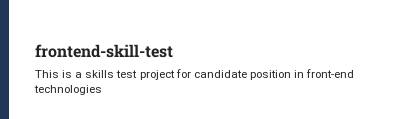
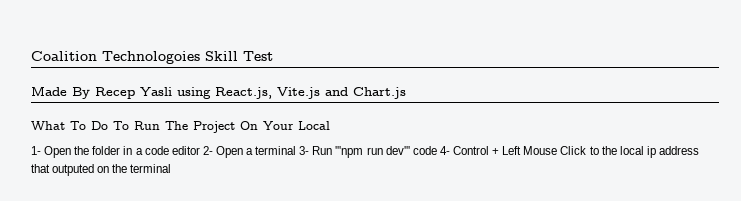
- frontend-skill-test
- This is a skills test project for candidate position in front-end technologies
+ Coalition Technologoies Skill Test
+ Made By Recep Yasli using React.js, Vite.js and Chart.js
+ What To Do To Run The Project On Your Local
+ 1- Open the folder in a code editor 2- Open a terminal 3- Run '''npm run dev''' code 4- Control + Left Mouse Click to the local ip address that outputed on the terminal

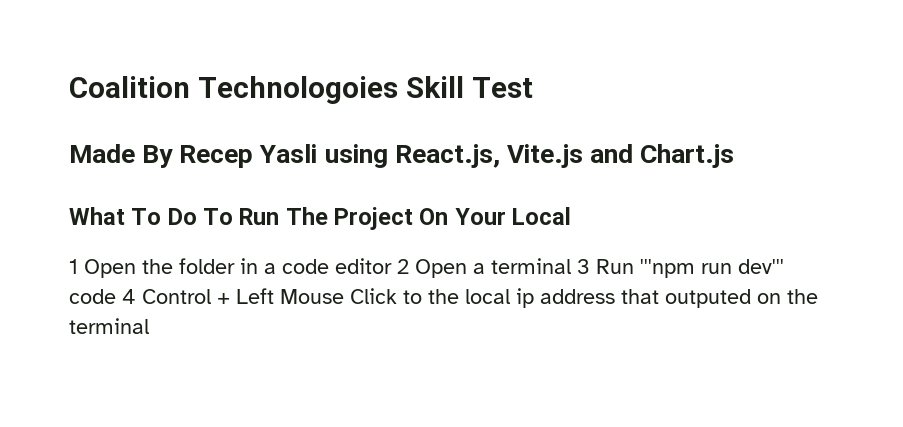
- 1- Open the folder in a code editor 2- Open a terminal 3- Run '''npm run dev''' code 4- Control + Left Mouse Click to the local ip address that outputed on the terminal
+ 1 Open the folder in a code editor 2 Open a terminal 3 Run '''npm run dev''' code 4 Control + Left Mouse Click to the local ip address that outputed on the terminal

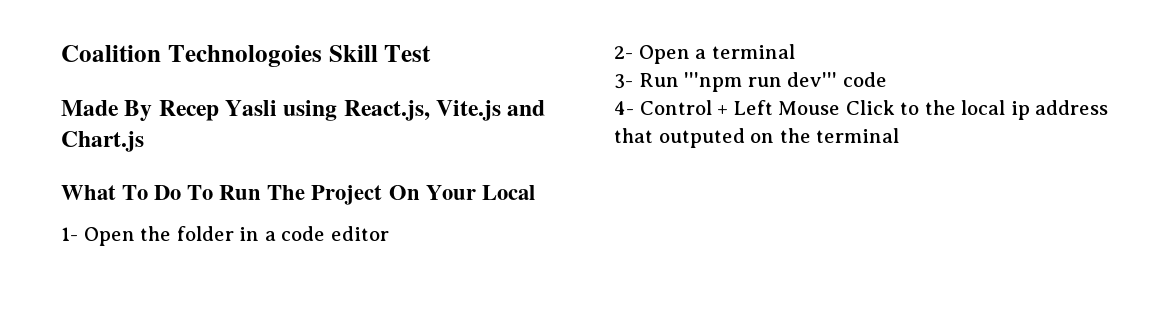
- 1 Open the folder in a code editor 2 Open a terminal 3 Run '''npm run dev''' code 4 Control + Left Mouse Click to the local ip address that outputed on the terminal
+ 1- Open the folder in a code editor
+ 2- Open a terminal
+ 3- Run '''npm run dev''' code
+ 4- Control + Left Mouse Click to the local ip address that outputed on the terminal

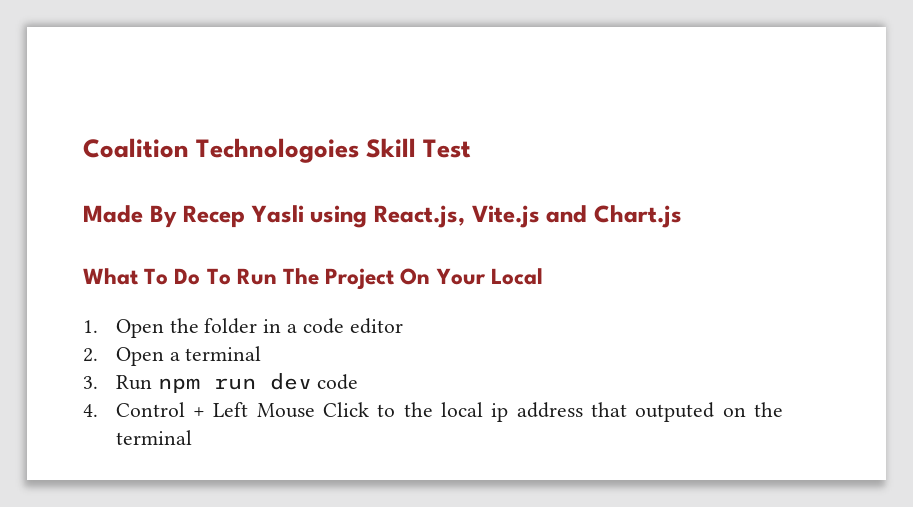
- 1- Open the folder in a code editor
+ 1. Open the folder in a code editor
- 2- Open a terminal
+ 2. Open a terminal
- 3- Run '''npm run dev''' code
+ 3. Run npm run dev code
- 4- Control + Left Mouse Click to the local ip address that outputed on the terminal
+ 4. Control + Left Mouse Click to the local ip address that outputed on the terminal

